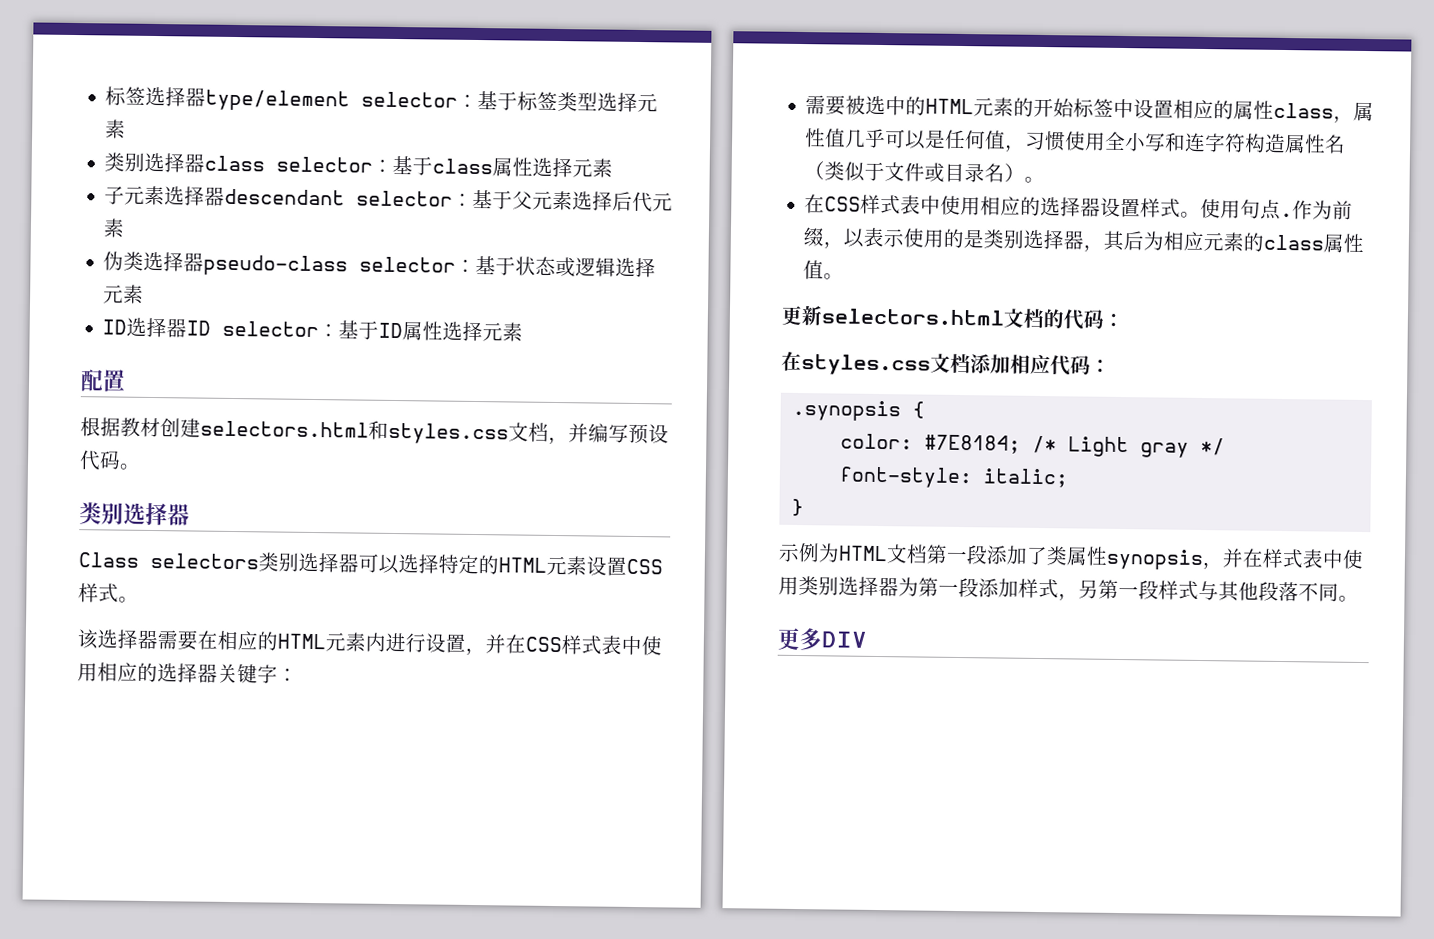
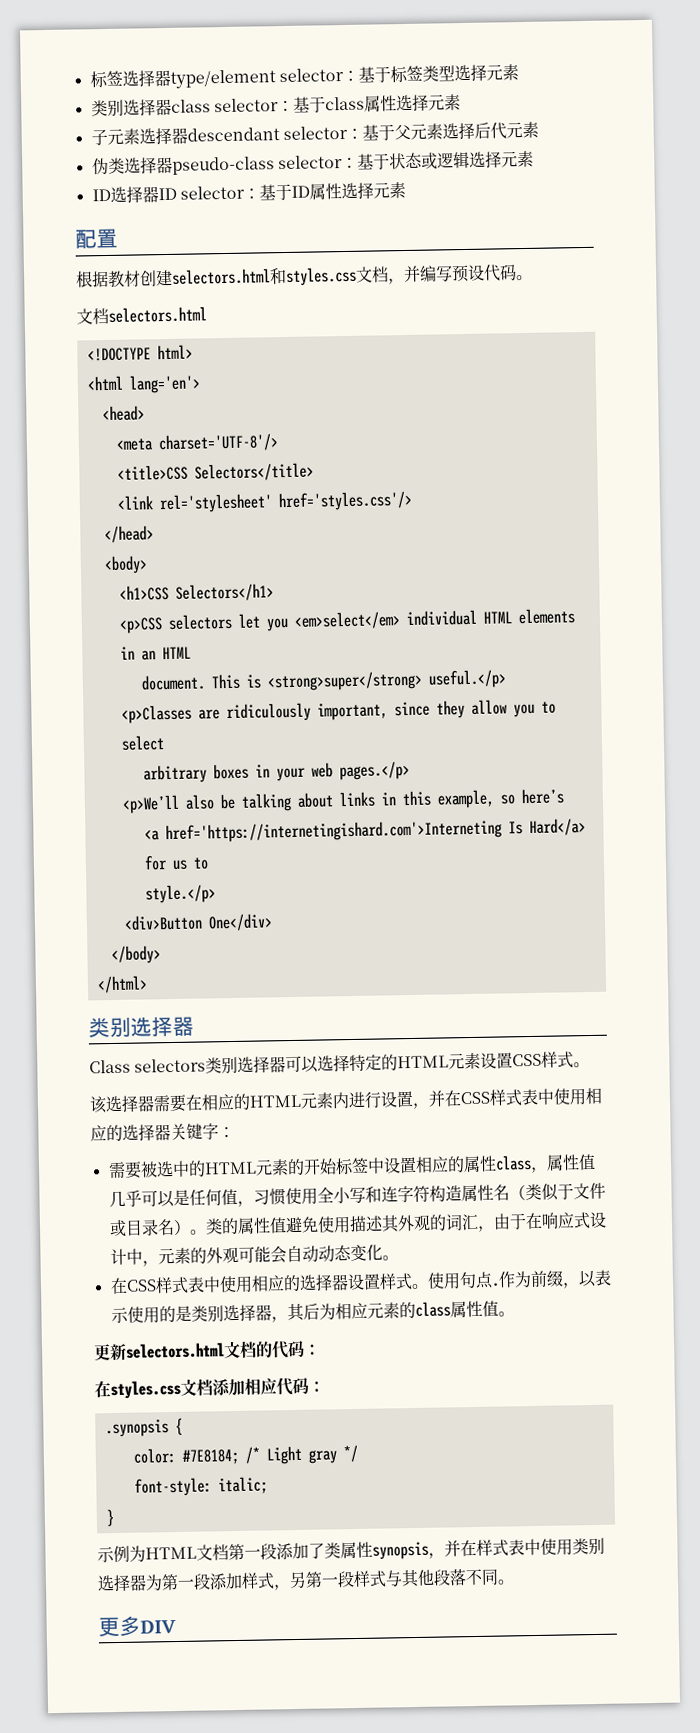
+ 文档selectors.html
+ <!DOCTYPE html>
+ <html lang='en'>
+ <head>
+ <meta charset='UTF-8'/>
+ <title>CSS Selectors</title>
+ <link rel='stylesheet' href='styles.css'/>
+ </head>
+ <body>
+ <h1>CSS Selectors</h1>
+ <p>CSS selectors let you <em>select</em> individual HTML elements in an HTML
+ document. This is <strong>super</strong> useful.</p>
+ <p>Classes are ridiculously important, since they allow you to select
+ arbitrary boxes in your web pages.</p>
+ <p>We’ll also be talking about links in this example, so here’s
+ <a href='https://internetingishard.com'>Interneting Is Hard</a> for us to
+ style.</p>
+ <div>Button One</div>
+ </body>
+ </html>
+ 类的属性值避免使用描述其外观的词汇，由于在响应式设计中，元素的外观可能会自动动态变化。

